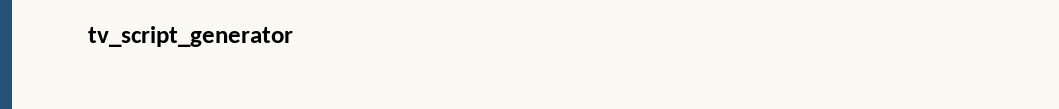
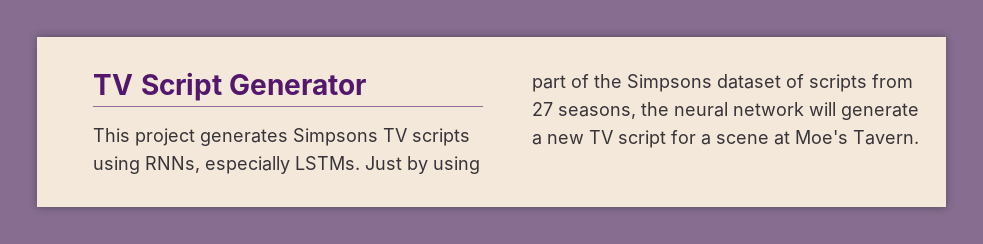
- tv_script_generator
+ TV Script Generator
+ This project generates Simpsons TV scripts using RNNs, especially LSTMs. Just by using part of the Simpsons dataset of scripts from 27 seasons, the neural network will generate a new TV script for a scene at Moe's Tavern.

